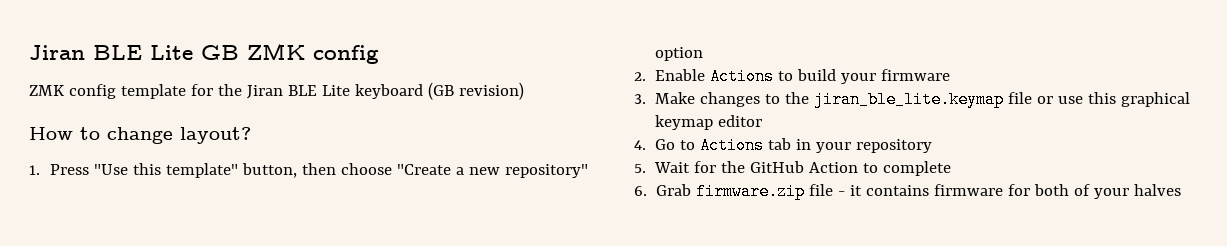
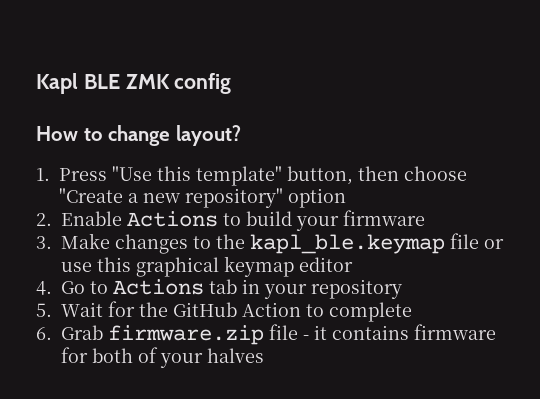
- Jiran BLE Lite GB ZMK config
- ZMK config template for the Jiran BLE Lite keyboard (GB revision)
+ Kapl BLE ZMK config
- 3. Make changes to the jiran_ble_lite.keymap file or use this graphical keymap editor
+ 3. Make changes to the kapl_ble.keymap file or use this graphical keymap editor

